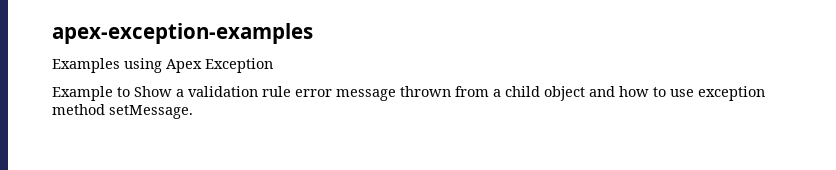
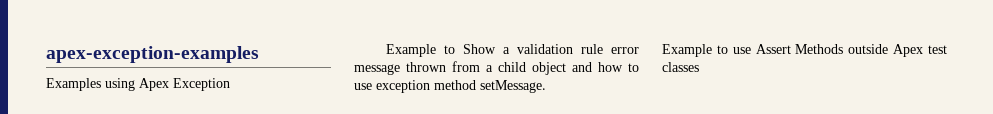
+ Example to use Assert Methods outside Apex test classes

